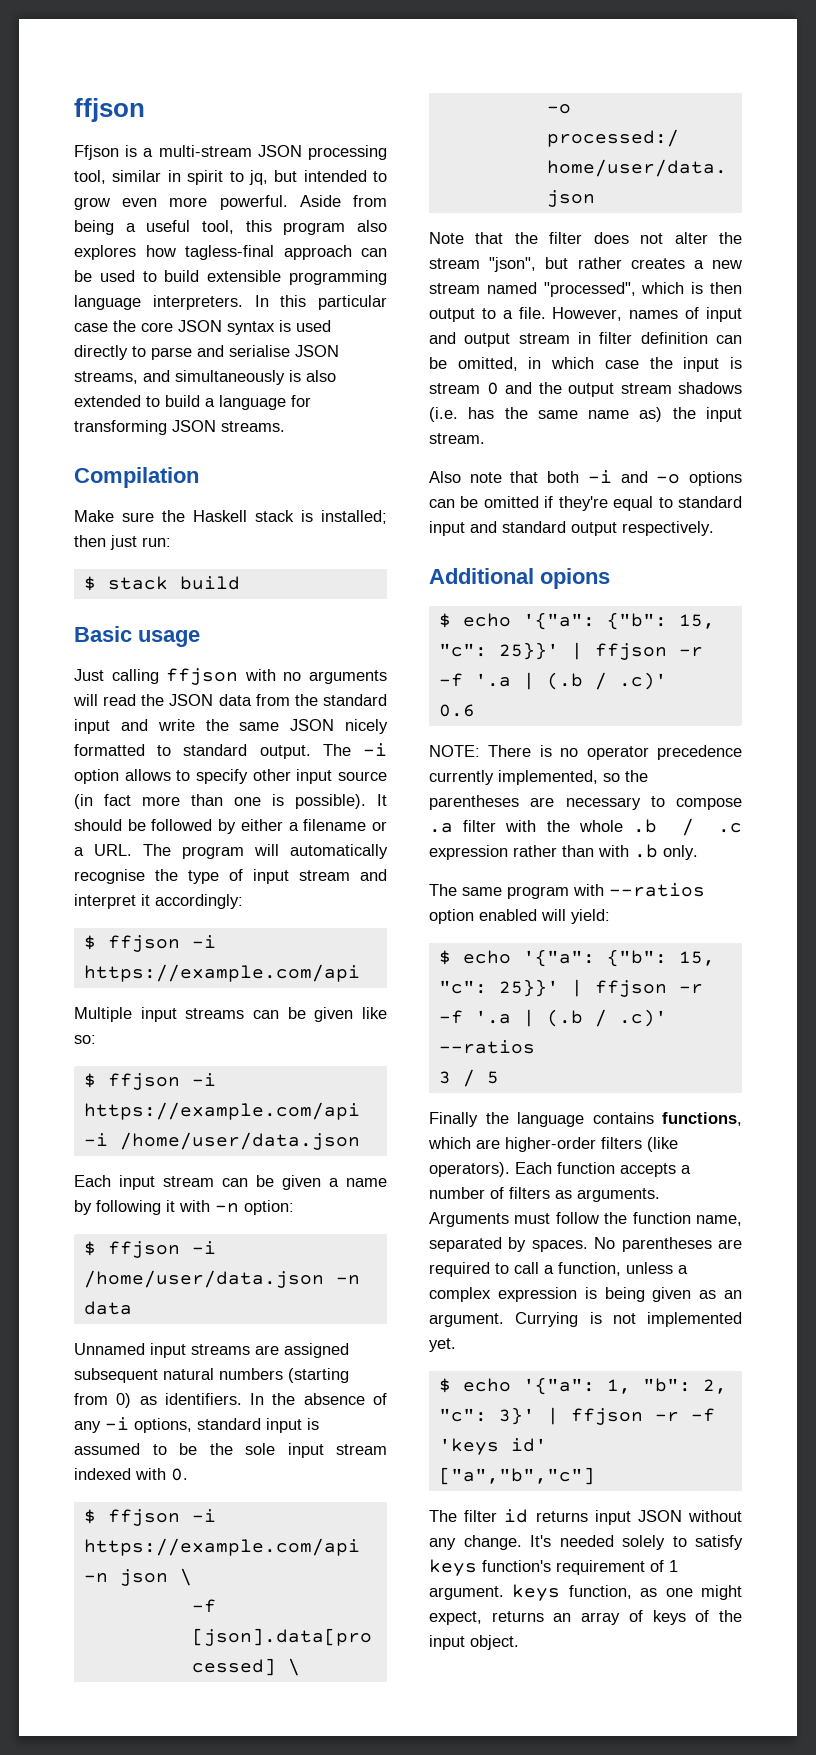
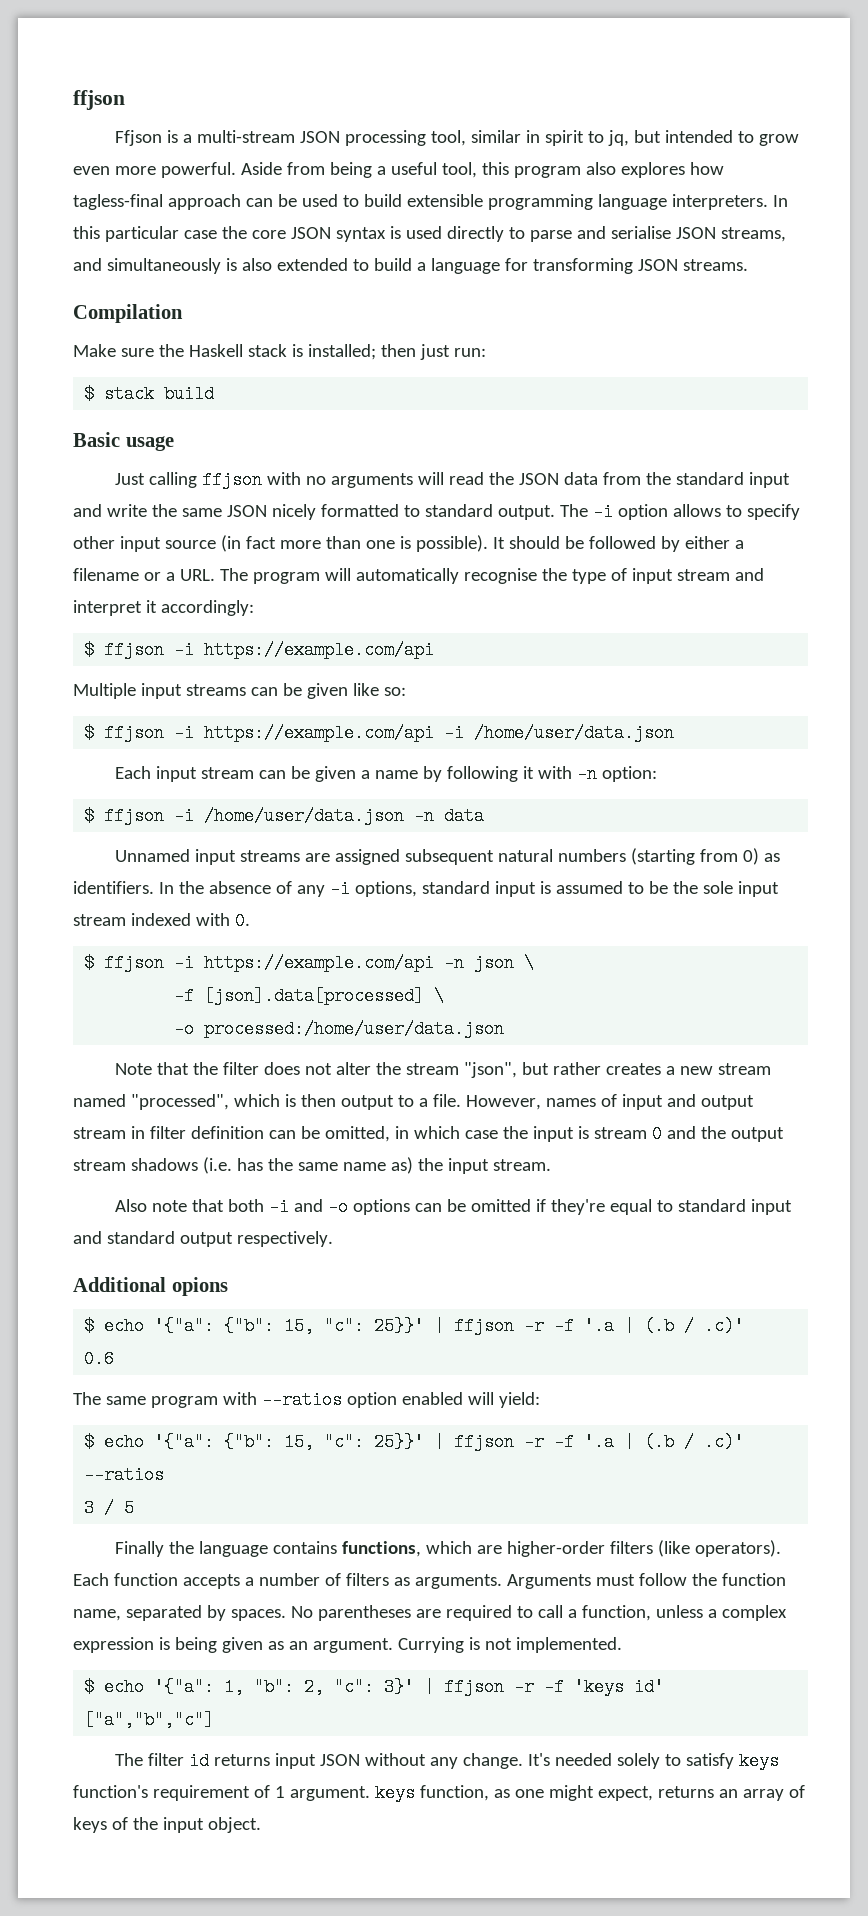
- NOTE: There is no operator precedence currently implemented, so the parentheses are necessary to compose .a filter with the whole .b / .c expression rather than with .b only.
- Currying is not implemented yet.
+ Currying is not implemented.

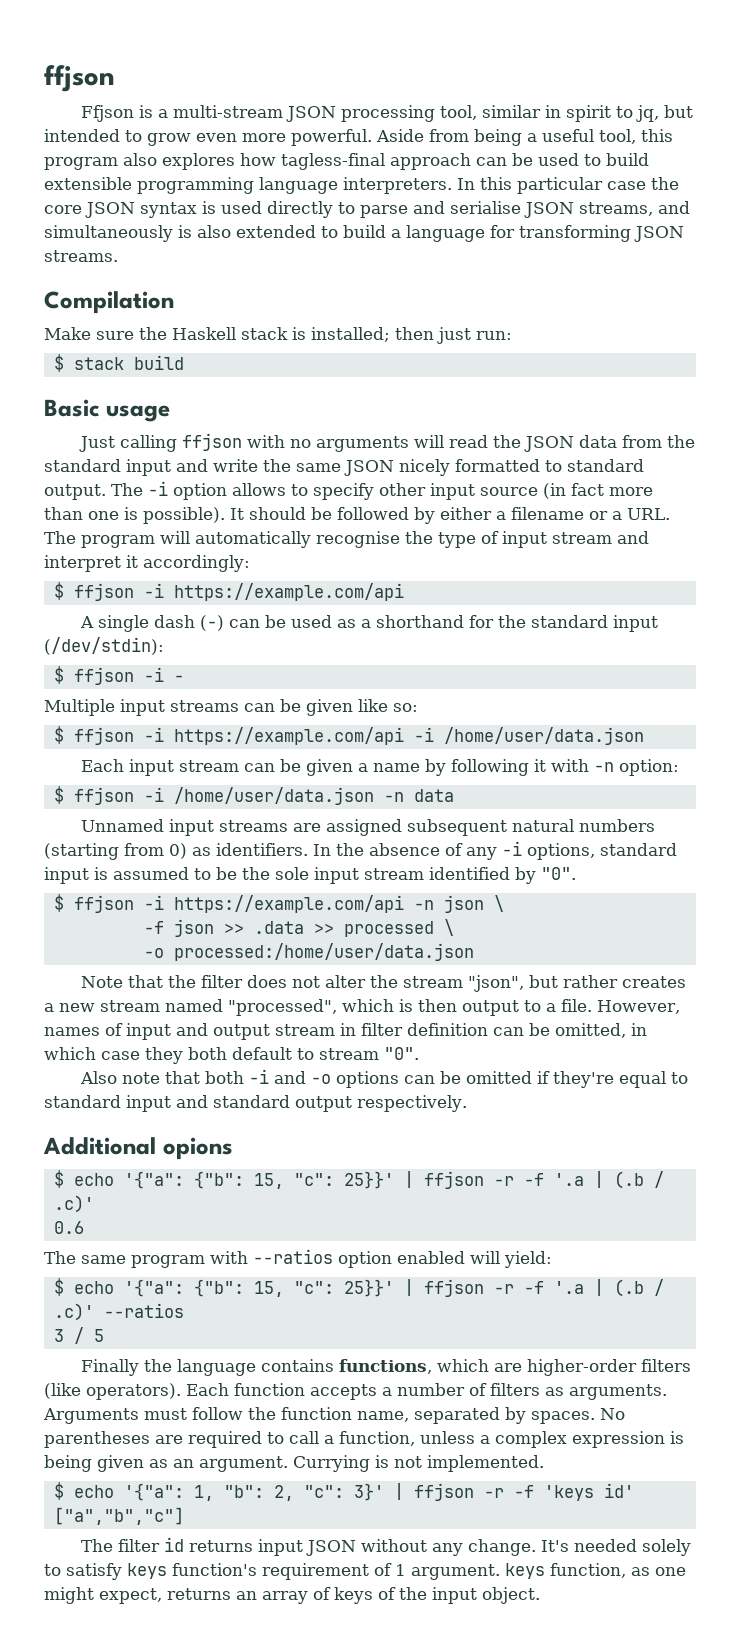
+ A single dash (-) can be used as a shorthand for the standard input (/dev/stdin):
+ $ ffjson -i -
- In the absence of any -i options, standard input is assumed to be the sole input stream indexed with 0.
+ In the absence of any -i options, standard input is assumed to be the sole input stream identified by "0".
- -f [json].data[processed] \
+ -f json >> .data >> processed \
- However, names of input and output stream in filter definition can be omitted, in which case the input is stream 0 and the output stream shadows (i.e. has the same name as) the input stream.
+ However, names of input and output stream in filter definition can be omitted, in which case they both default to stream "0".

